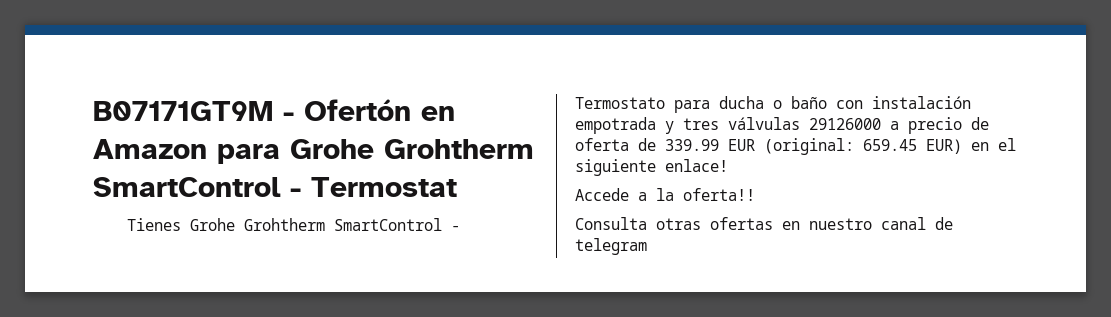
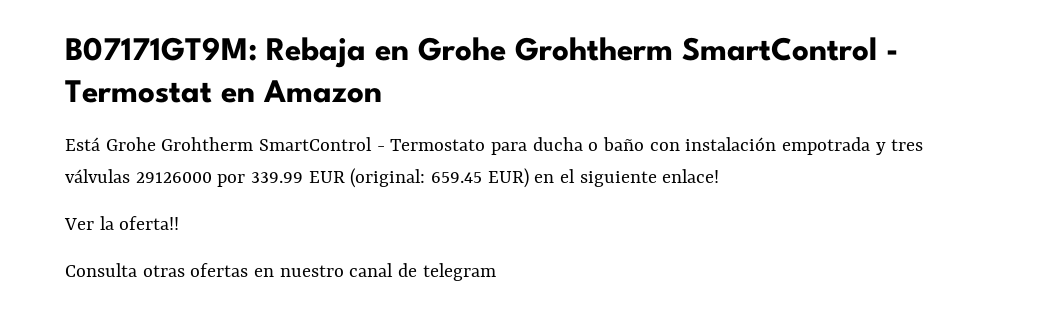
- B07171GT9M - Ofertón en Amazon para Grohe Grohtherm SmartControl - Termostat
- Tienes Grohe Grohtherm SmartControl - Termostato para ducha o baño con instalación empotrada y tres válvulas 29126000 a precio de oferta de 339.99 EUR (original: 659.45 EUR) en el siguiente enlace!
+ B07171GT9M: Rebaja en Grohe Grohtherm SmartControl - Termostat en Amazon
+ Está Grohe Grohtherm SmartControl - Termostato para ducha o baño con instalación empotrada y tres válvulas 29126000 por 339.99 EUR (original: 659.45 EUR) en el siguiente enlace!
- Accede a la oferta!!
+ Ver la oferta!!

